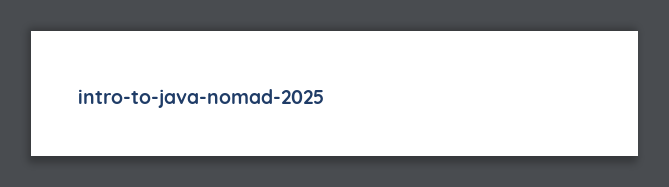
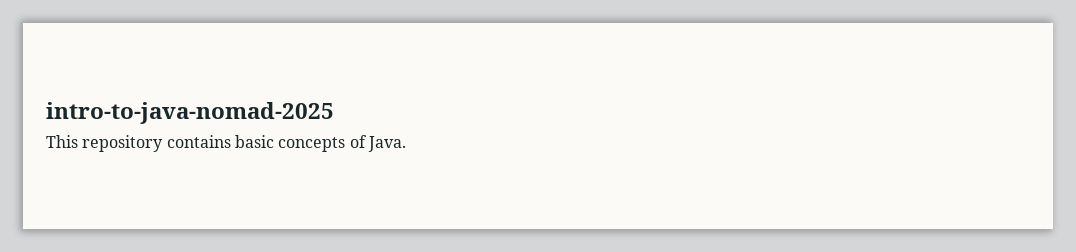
+ This repository contains basic concepts of Java.

